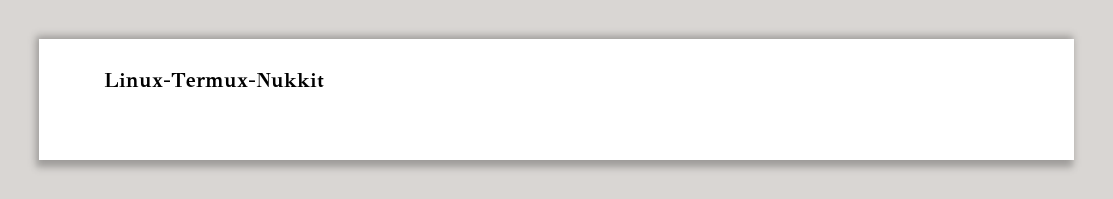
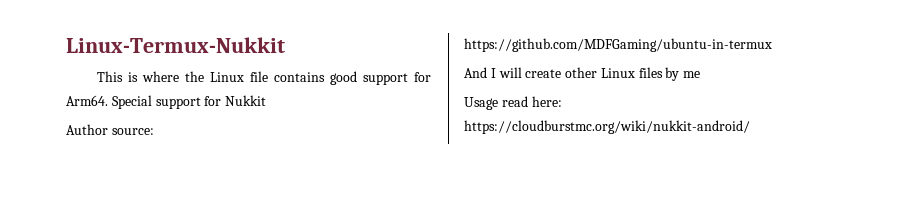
+ This is where the Linux file contains good support for Arm64. Special support for Nukkit
+ Author source: https://github.com/MDFGaming/ubuntu-in-termux
+ And I will create other Linux files by me
+ Usage read here: https://cloudburstmc.org/wiki/nukkit-android/

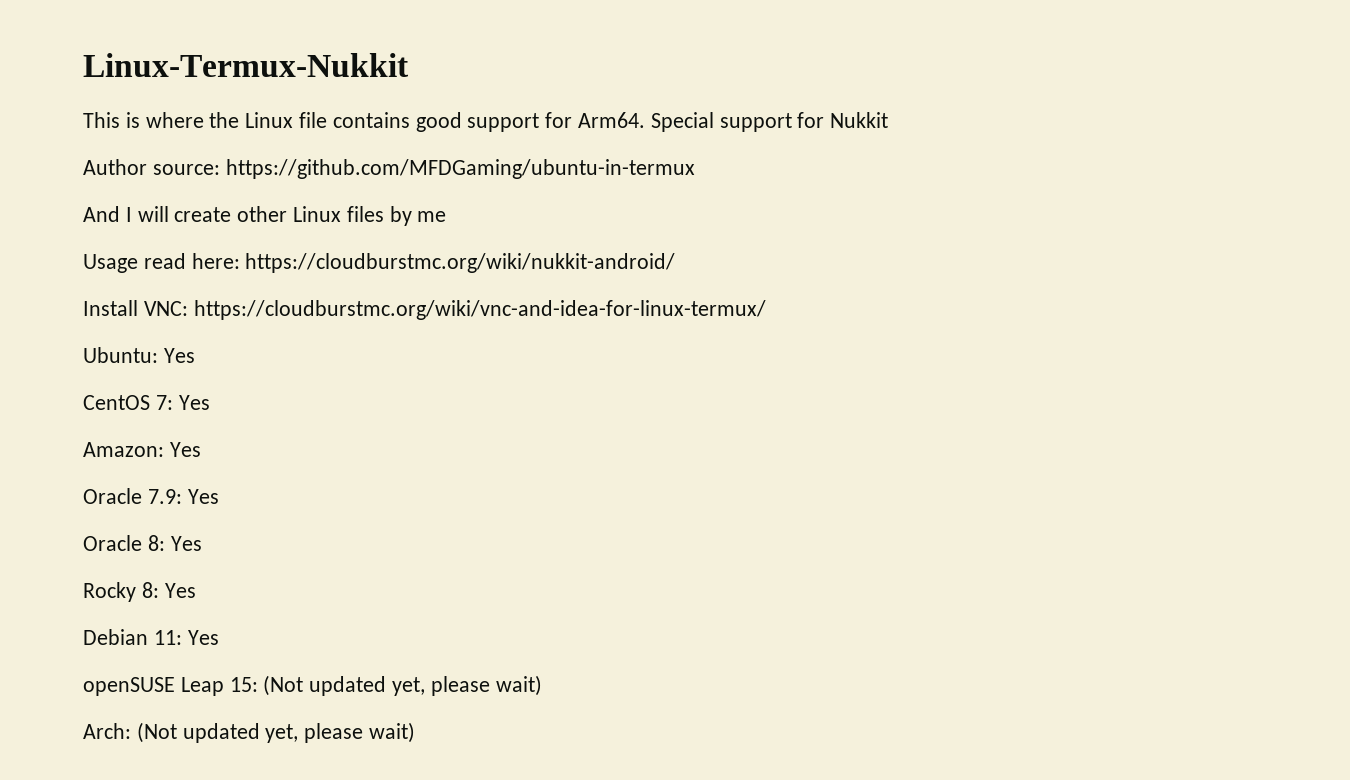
- Author source: https://github.com/MDFGaming/ubuntu-in-termux
+ Author source: https://github.com/MFDGaming/ubuntu-in-termux
+ Install VNC: https://cloudburstmc.org/wiki/vnc-and-idea-for-linux-termux/
+ Ubuntu: Yes
+ CentOS 7: Yes
+ Amazon: Yes
+ Oracle 7.9: Yes
+ Oracle 8: Yes
+ Rocky 8: Yes
+ Debian 11: Yes
+ openSUSE Leap 15: (Not updated yet, please wait)
+ Arch: (Not updated yet, please wait)

